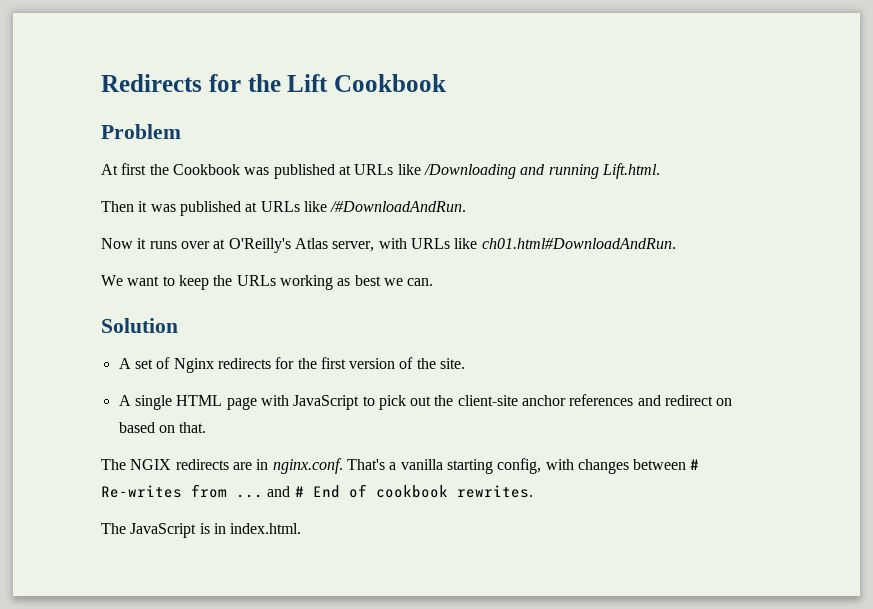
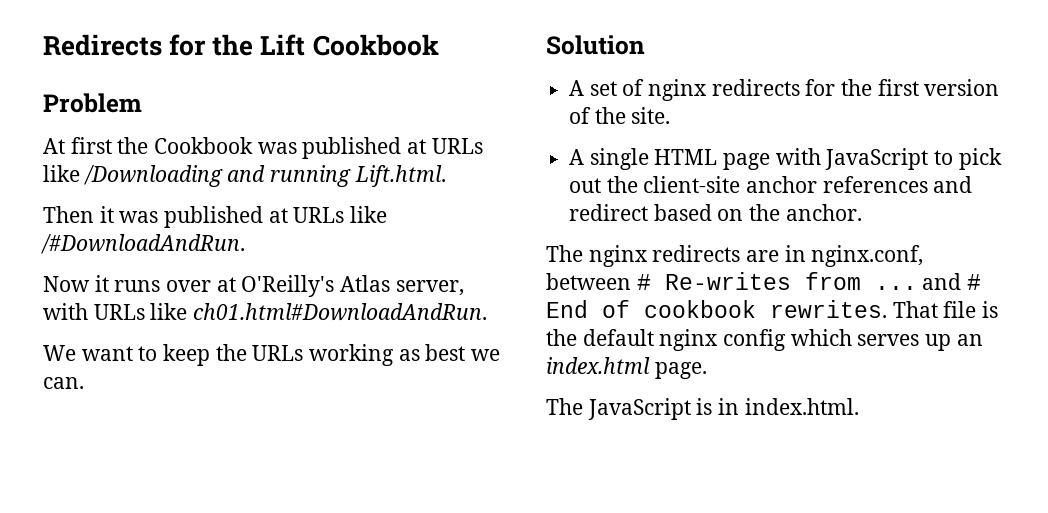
- A set of Nginx redirects for the first version of the site.
+ A set of nginx redirects for the first version of the site.
- A single HTML page with JavaScript to pick out the client-site anchor references and redirect on based on that.
- The NGIX redirects are in nginx.conf. That's a vanilla starting config, with changes between # Re-writes from ... and # End of cookbook rewrites.
+ A single HTML page with JavaScript to pick out the client-site anchor references and redirect based on the anchor.
+ The nginx redirects are in nginx.conf, between # Re-writes from ... and # End of cookbook rewrites. That file is the default nginx config which serves up an index.html page.

